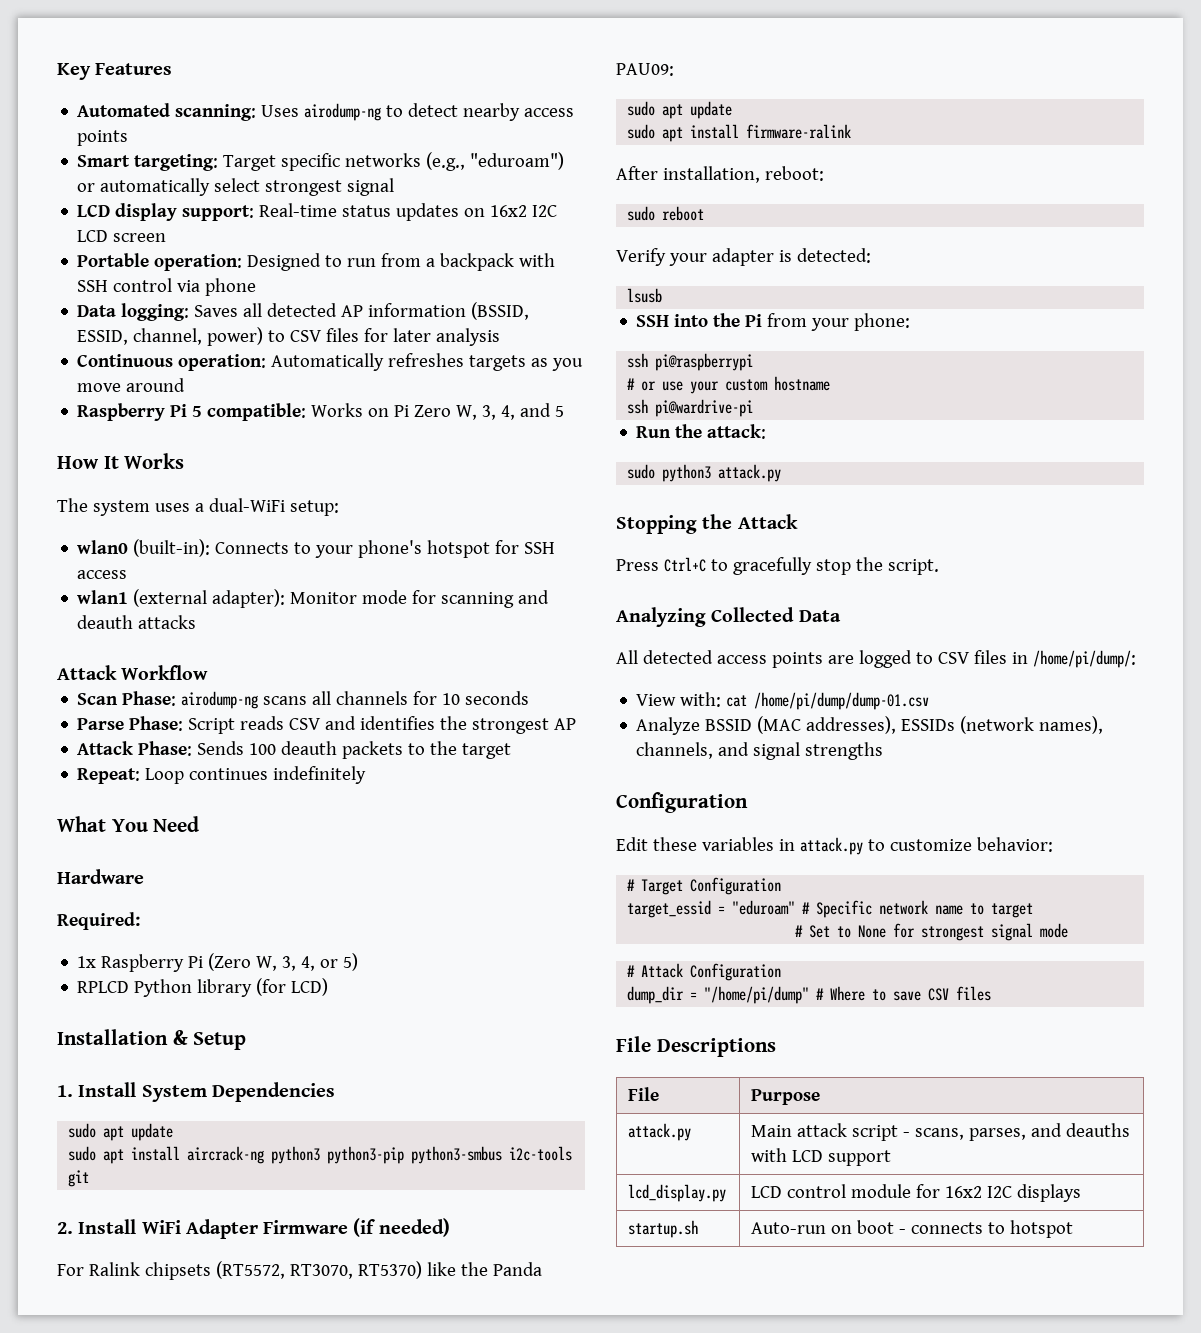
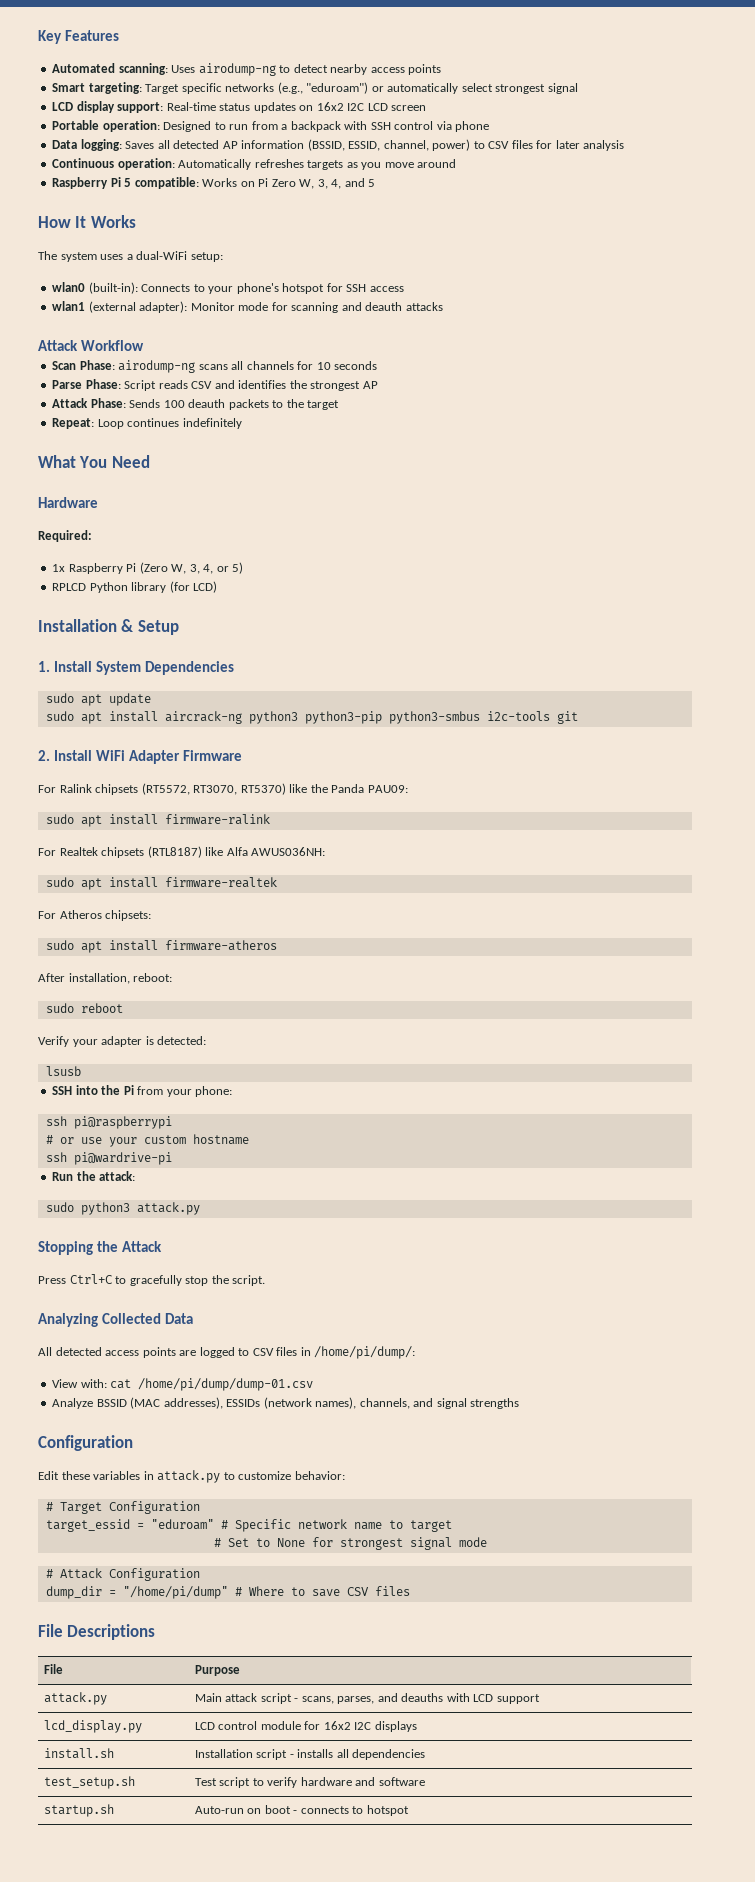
- 2. Install WiFi Adapter Firmware (if needed)
+ 2. Install WiFi Adapter Firmware
  For Ralink chipsets (RT5572, RT3070, RT5370) like the Panda PAU09:
- sudo apt update
  sudo apt install firmware-ralink
+ For Realtek chipsets (RTL8187) like Alfa AWUS036NH:
+ sudo apt install firmware-realtek
+ For Atheros chipsets:
+ sudo apt install firmware-atheros
+ install.sh | Installation script - installs all dependencies
+ test_setup.sh | Test script to verify hardware and software

